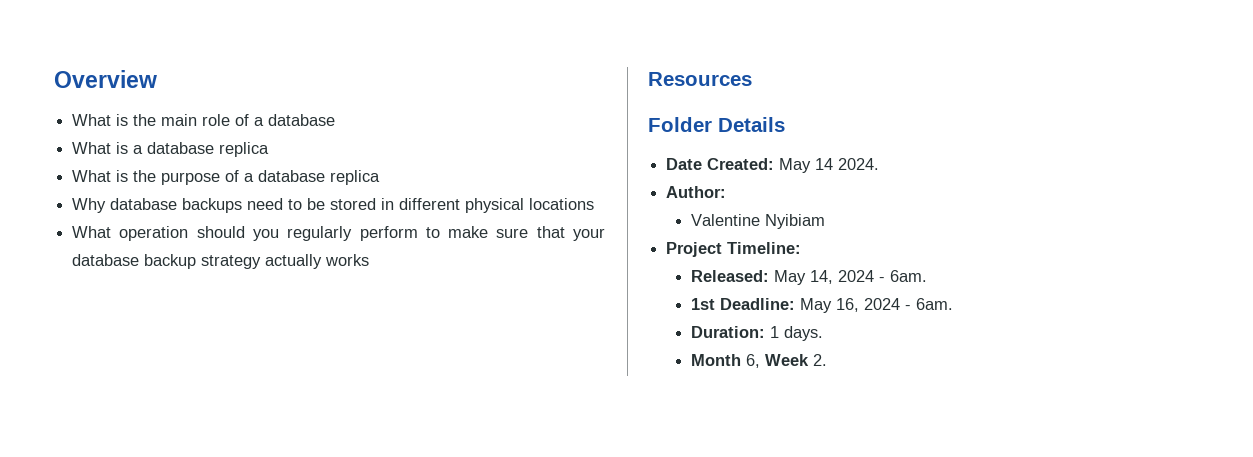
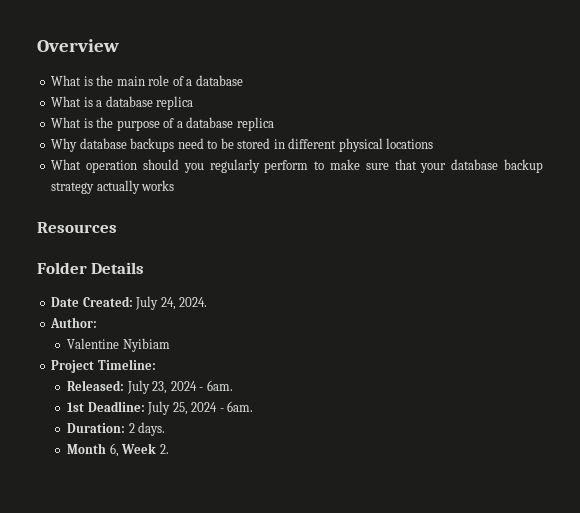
- Date Created: May 14 2024.
+ Date Created: July 24, 2024.
- Released: May 14, 2024 - 6am.
+ Released: July 23, 2024 - 6am.
- 1st Deadline: May 16, 2024 - 6am.
+ 1st Deadline: July 25, 2024 - 6am.
- Duration: 1 days.
+ Duration: 2 days.

